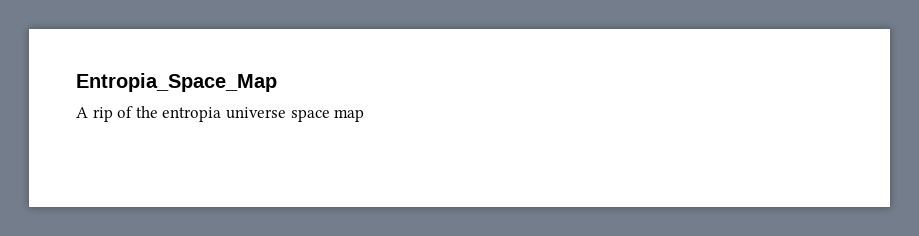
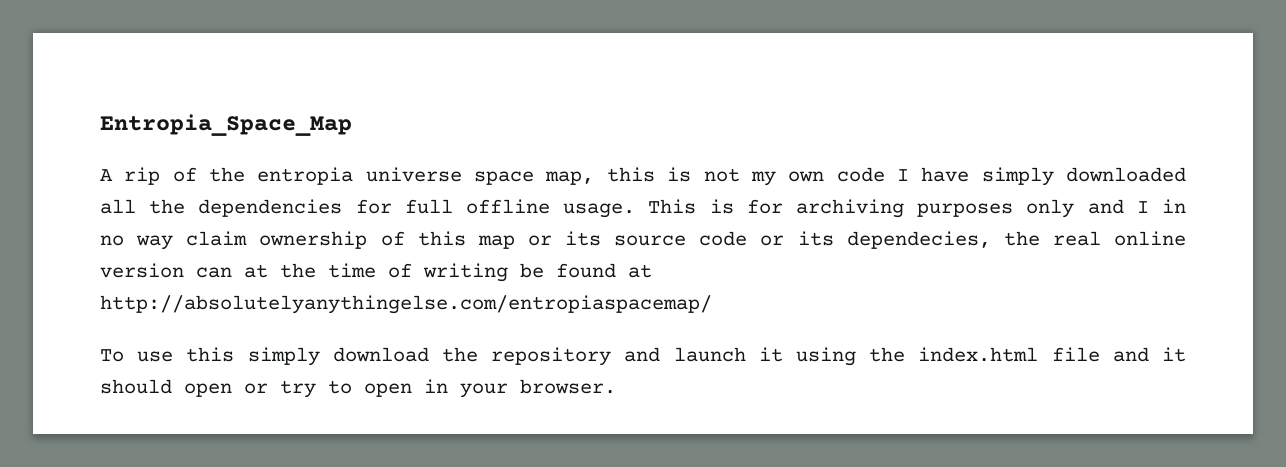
- A rip of the entropia universe space map
+ A rip of the entropia universe space map, this is not my own code I have simply downloaded all the dependencies for full offline usage. This is for archiving purposes only and I in no way claim ownership of this map or its source code or its dependecies, the real online version can at the time of writing be found at http://absolutelyanythingelse.com/entropiaspacemap/
+ To use this simply download the repository and launch it using the index.html file and it should open or try to open in your browser.

